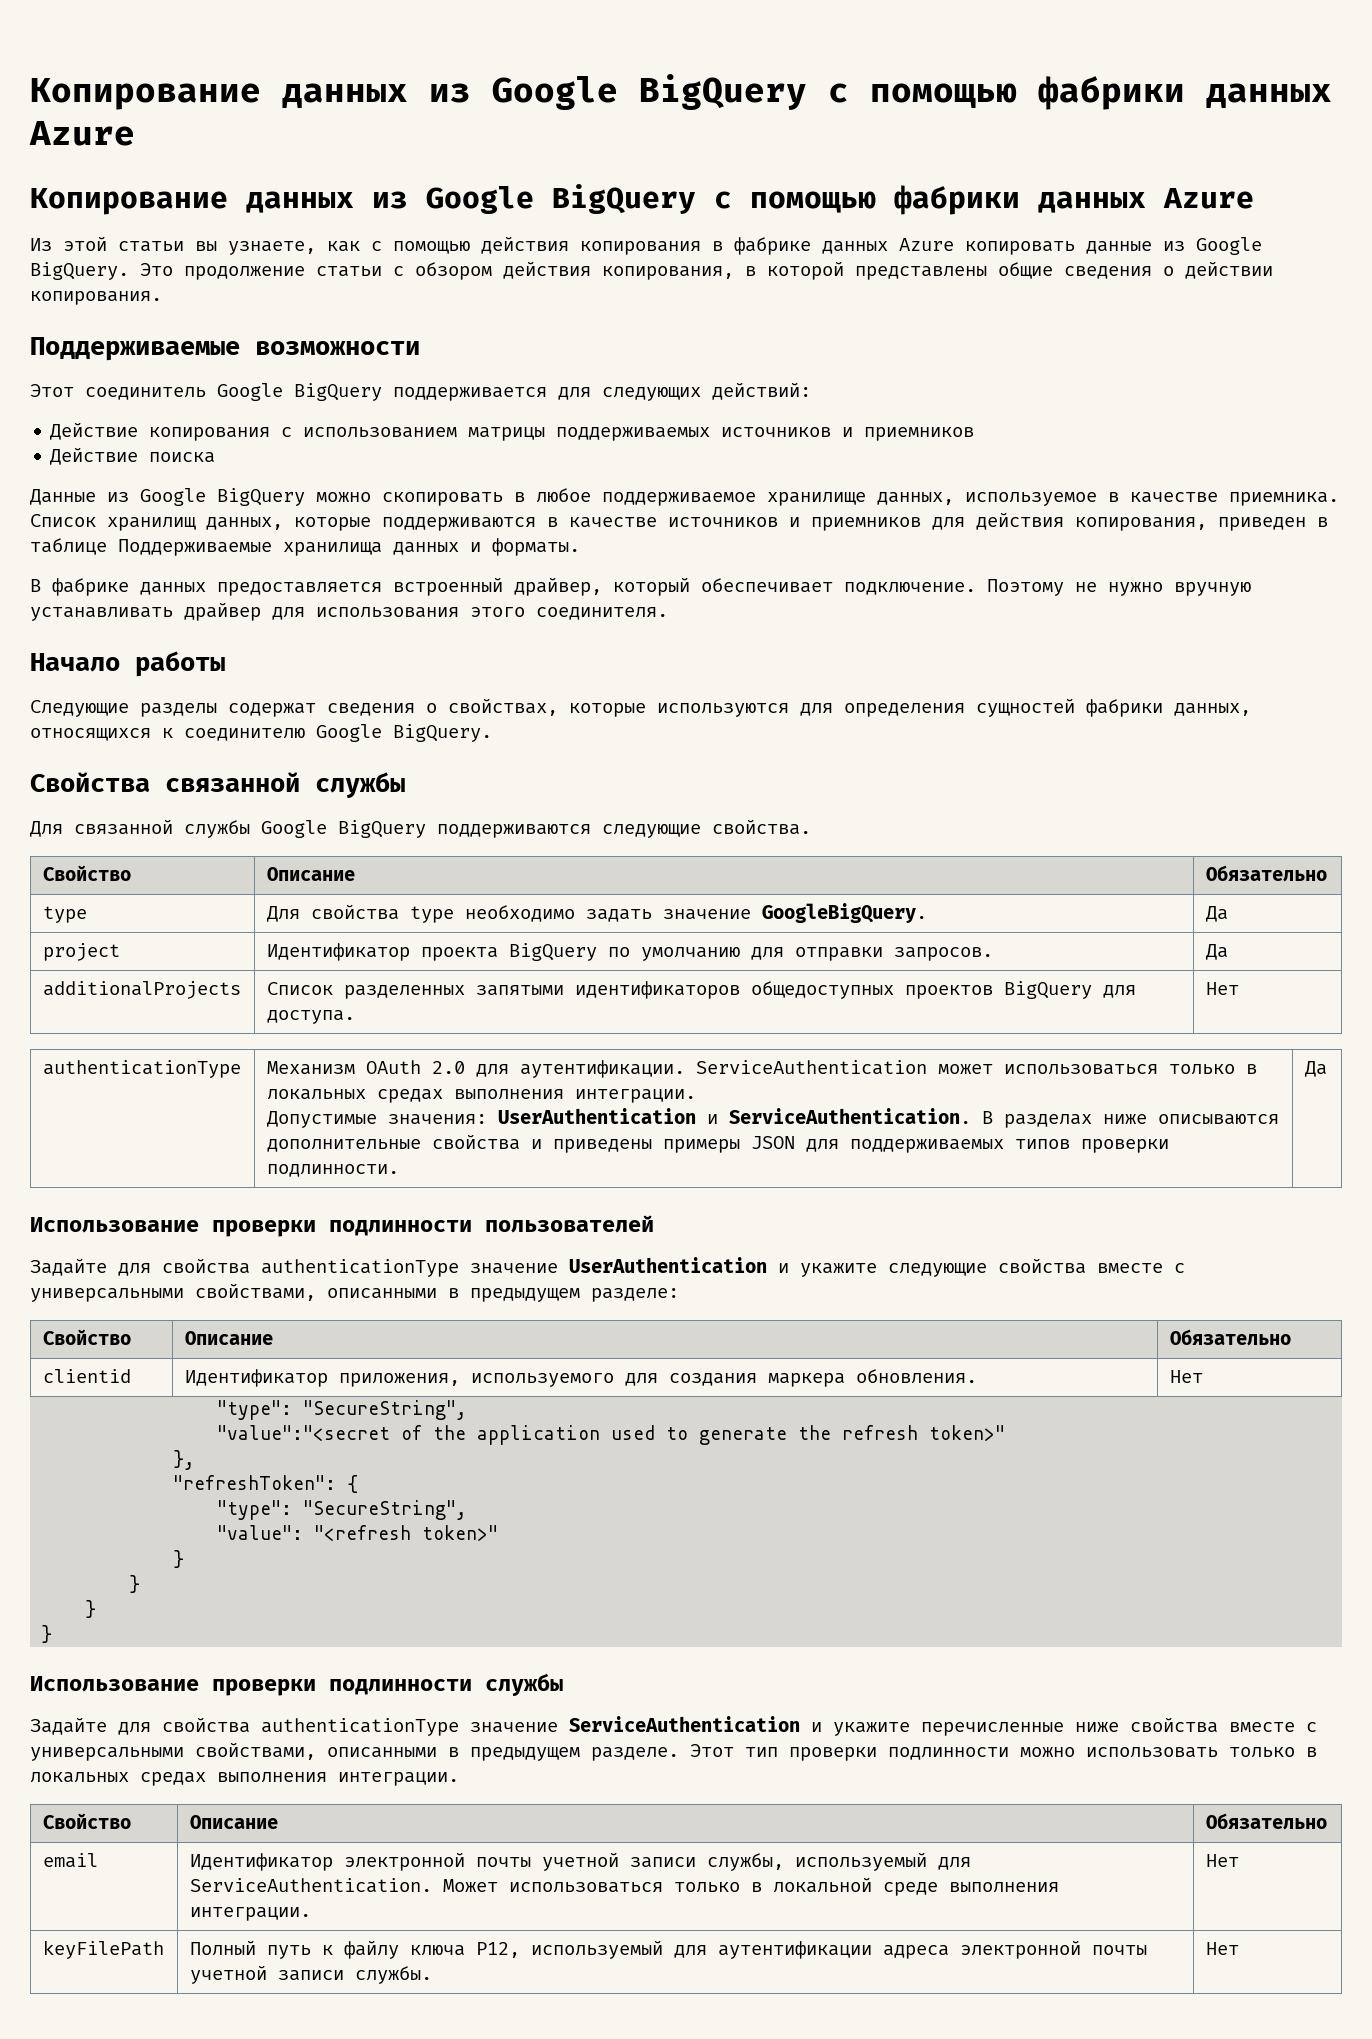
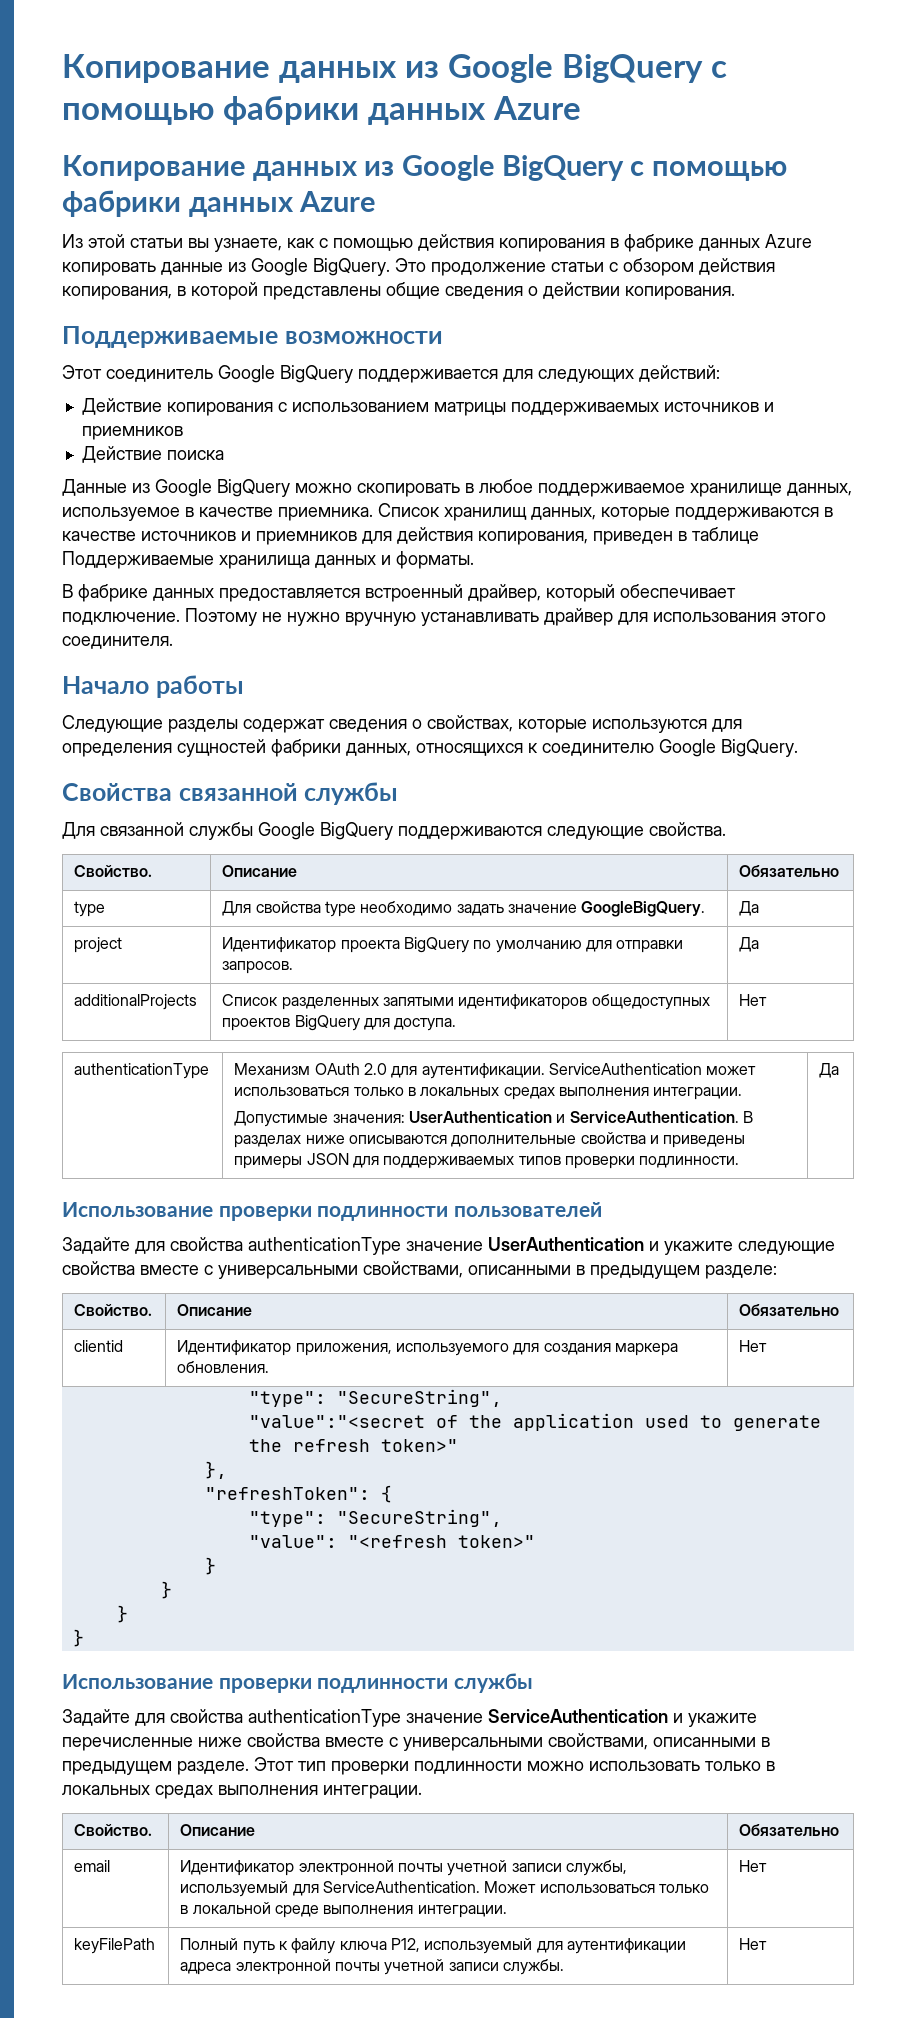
  Для связанной службы Google BigQuery поддерживаются следующие свойства.
- Свойство | Описание | Обязательно
+ Свойство. | Описание | Обязательно
  Задайте для свойства authenticationType значение UserAuthentication и укажите следующие свойства вместе с универсальными свойствами, описанными в предыдущем разделе:
- Свойство | Описание | Обязательно
+ Свойство. | Описание | Обязательно
  Этот тип проверки подлинности можно использовать только в локальных средах выполнения интеграции.
- Свойство | Описание | Обязательно
+ Свойство. | Описание | Обязательно

